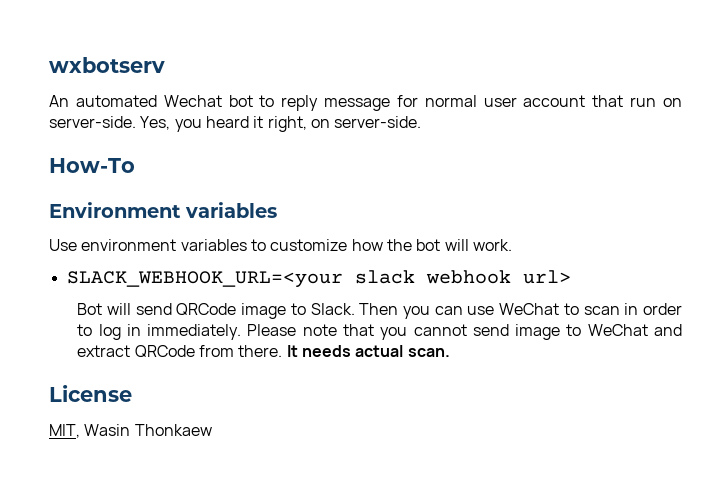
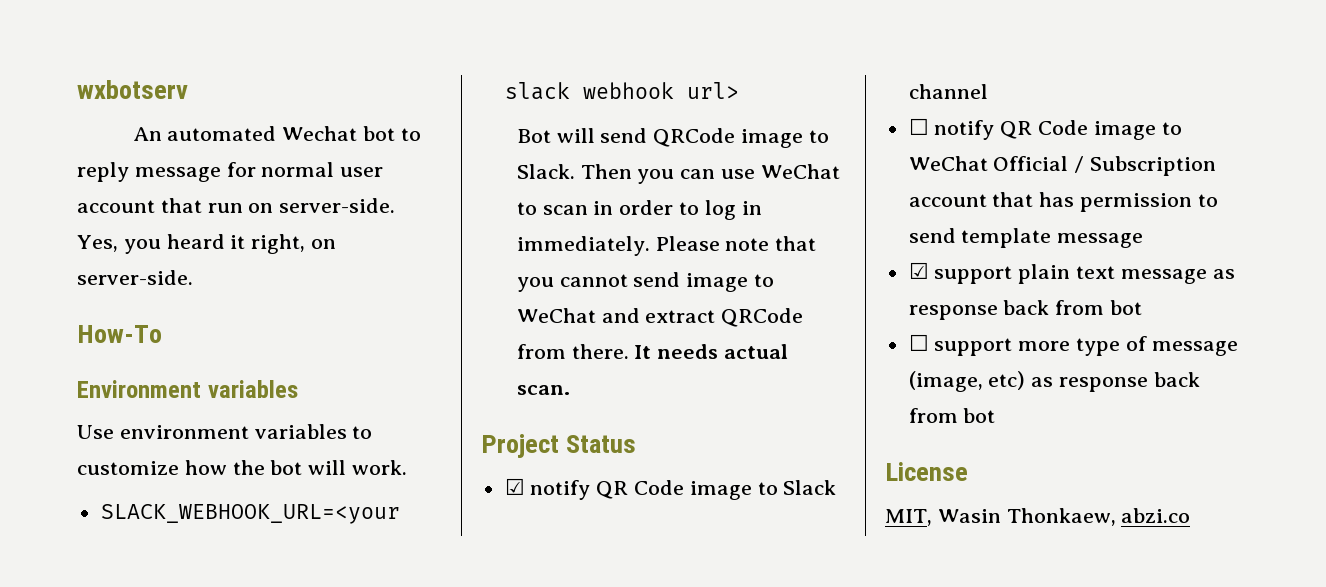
+ Project Status
+ ☑ notify QR Code image to Slack channel
+ ☐ notify QR Code image to WeChat Official / Subscription account that has permission to send template message
+ ☑ support plain text message as response back from bot
+ ☐ support more type of message (image, etc) as response back from bot
- MIT, Wasin Thonkaew
+ MIT, Wasin Thonkaew, abzi.co

